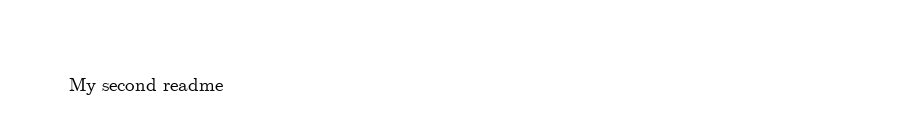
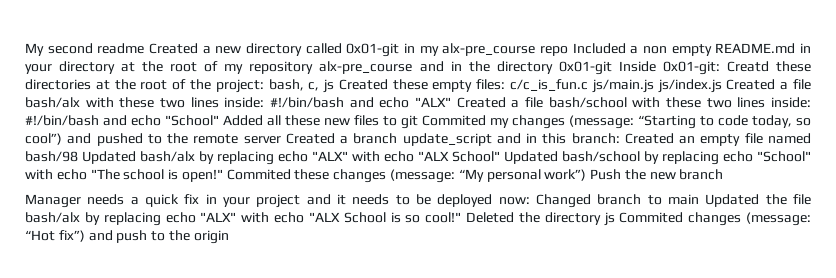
- My second readme
+ My second readme Created a new directory called 0x01-git in my alx-pre_course repo Included a non empty README.md in your directory at the root of my repository alx-pre_course and in the directory 0x01-git Inside 0x01-git: Creatd these directories at the root of the project: bash, c, js Created these empty files: c/c_is_fun.c js/main.js js/index.js Created a file bash/alx with these two lines inside: #!/bin/bash and echo "ALX" Created a file bash/school with these two lines inside: #!/bin/bash and echo "School" Added all these new files to git Commited my changes (message: “Starting to code today, so cool”) and pushed to the remote server Created a branch update_script and in this branch: Created an empty file named bash/98 Updated bash/alx by replacing echo "ALX" with echo "ALX School" Updated bash/school by replacing echo "School" with echo "The school is open!" Commited these changes (message: “My personal work”) Push the new branch
+ Manager needs a quick fix in your project and it needs to be deployed now: Changed branch to main Updated the file bash/alx by replacing echo "ALX" with echo "ALX School is so cool!" Deleted the directory js Commited changes (message: “Hot fix”) and push to the origin

